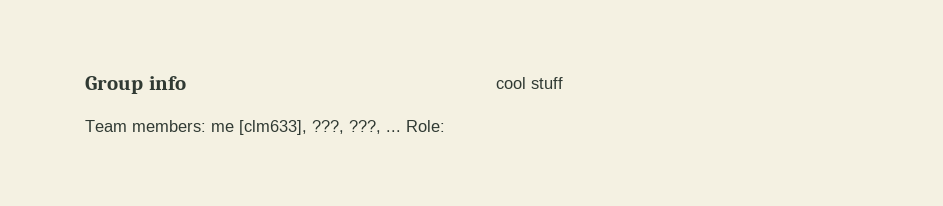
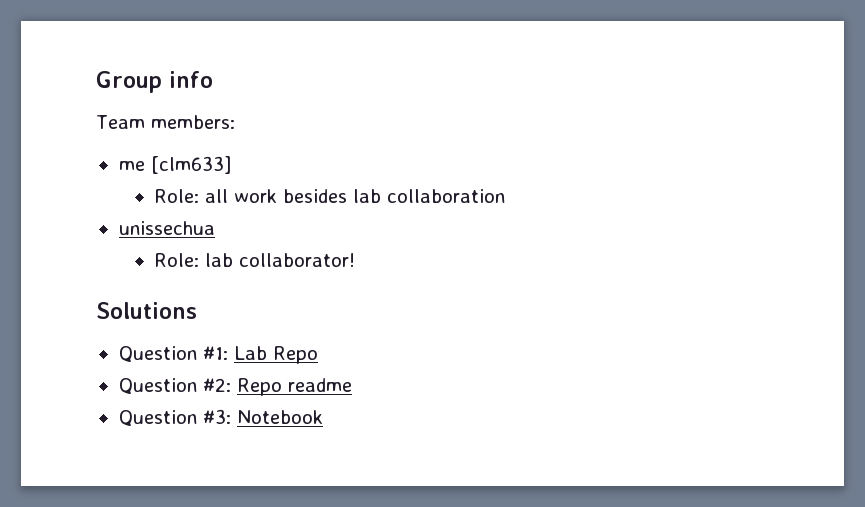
- Team members: me [clm633], ???, ???, ... Role: cool stuff
+ Team members:
+ me [clm633]
+ Role: all work besides lab collaboration
+ unissechua
+ Role: lab collaborator!
+ Solutions
+ Question #1: Lab Repo
+ Question #2: Repo readme
+ Question #3: Notebook

